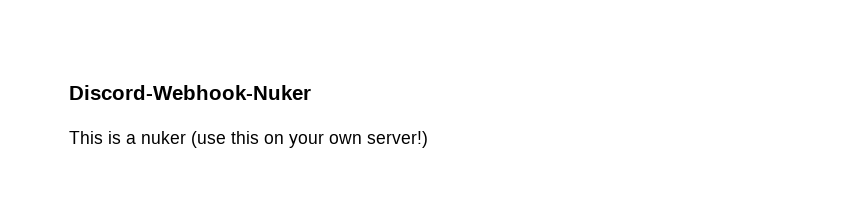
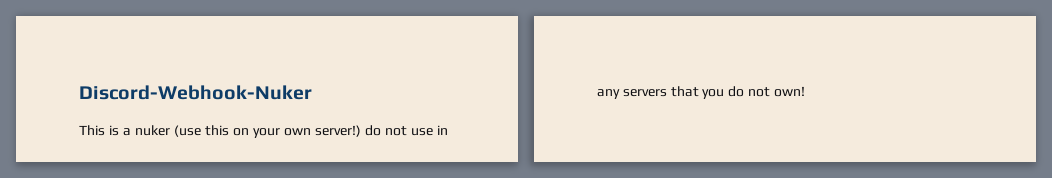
- This is a nuker (use this on your own server!)
+ This is a nuker (use this on your own server!) do not use in any servers that you do not own!

